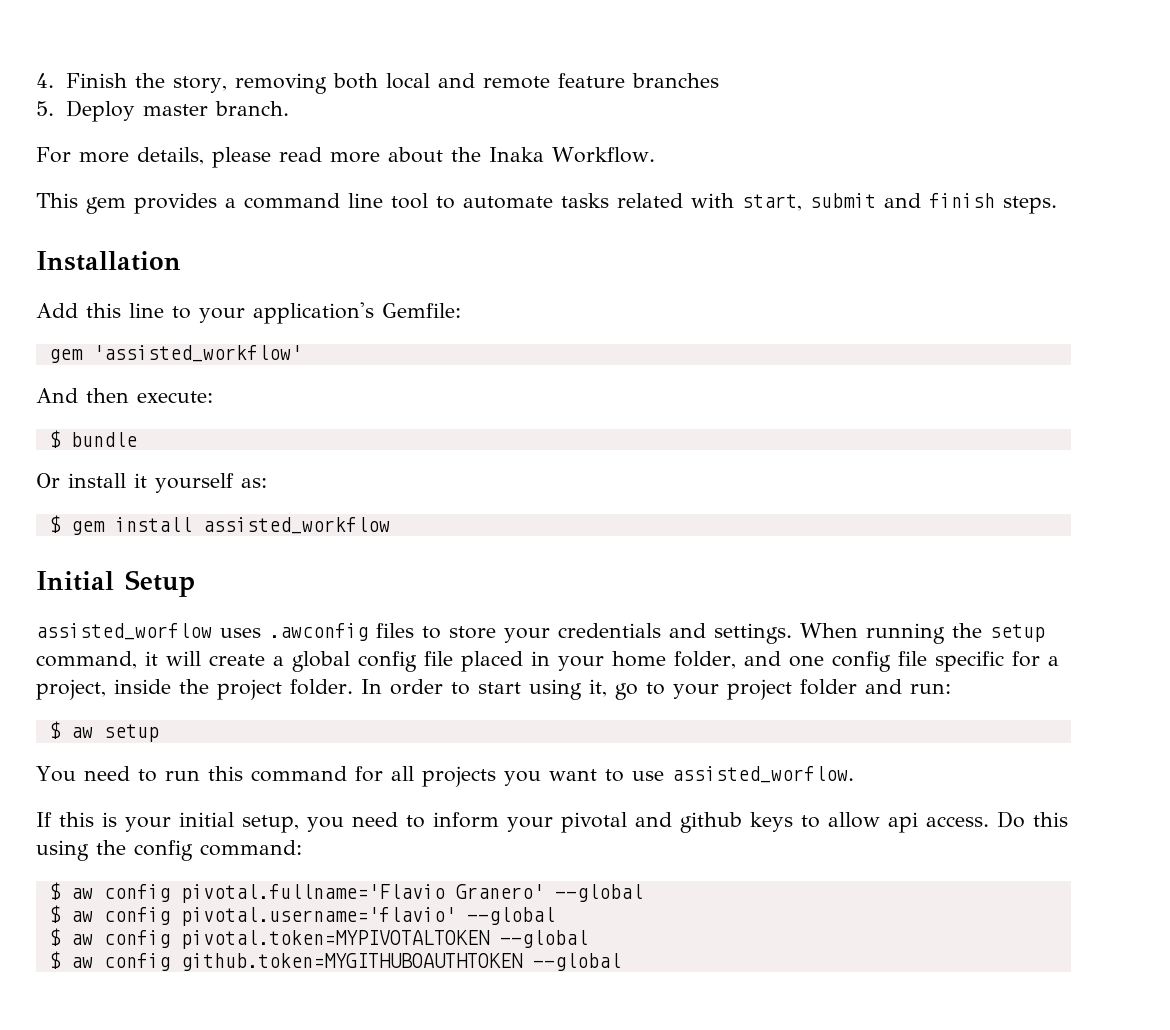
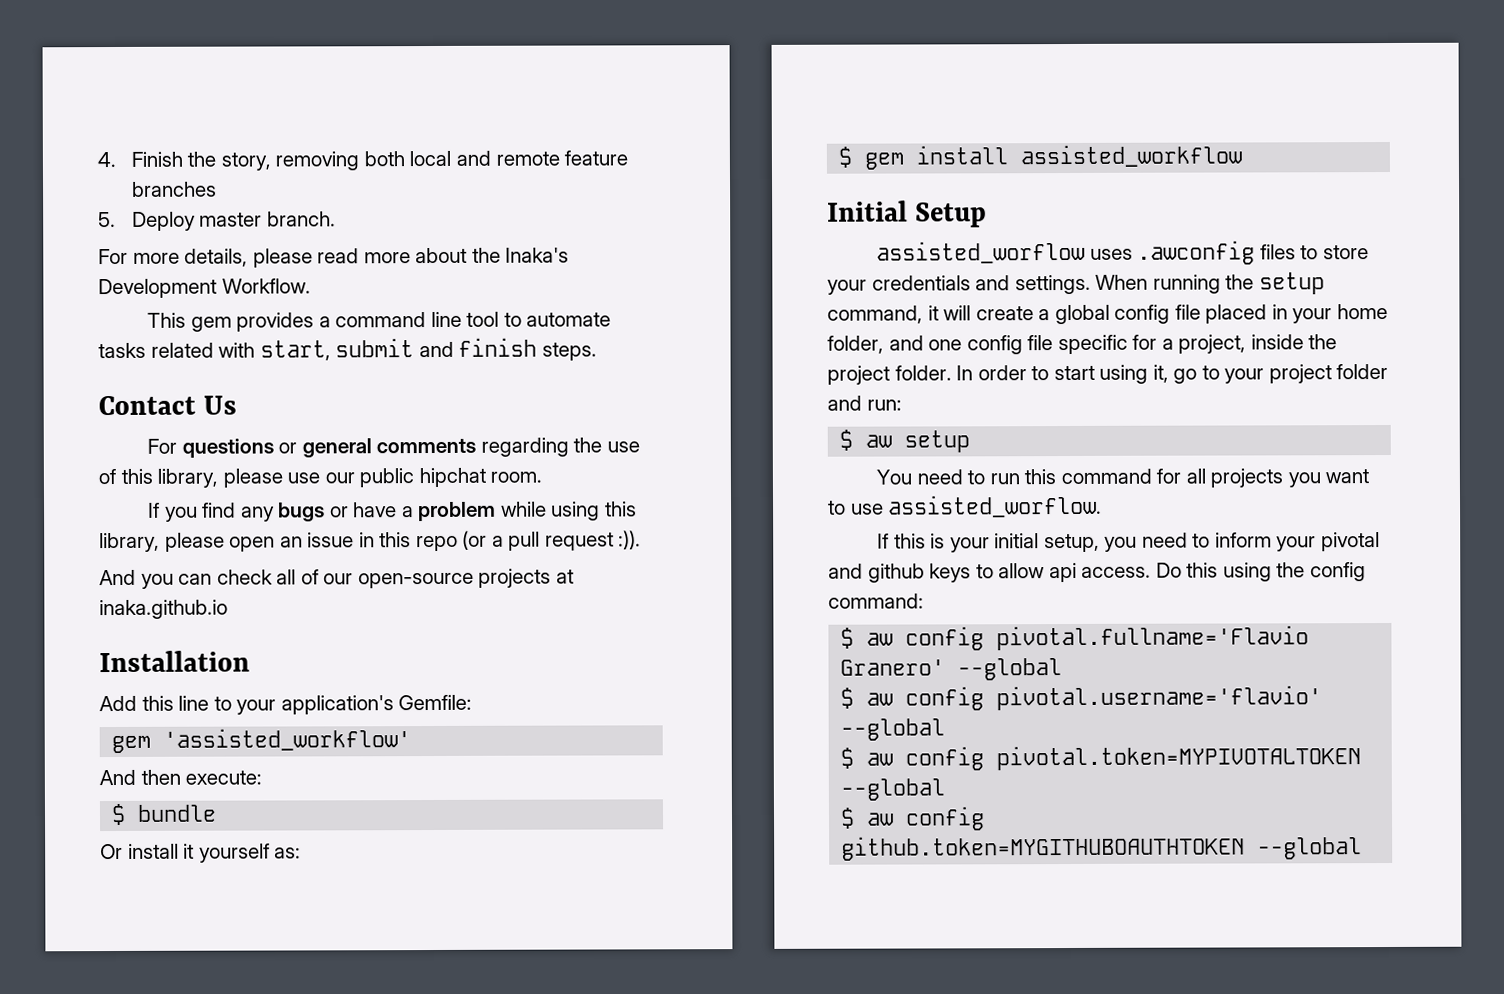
- For more details, please read more about the Inaka Workflow.
+ For more details, please read more about the Inaka's Development Workflow.
+ Contact Us
+ For questions or general comments regarding the use of this library, please use our public hipchat room.
+ If you find any bugs or have a problem while using this library, please open an issue in this repo (or a pull request :)).
+ And you can check all of our open-source projects at inaka.github.io

